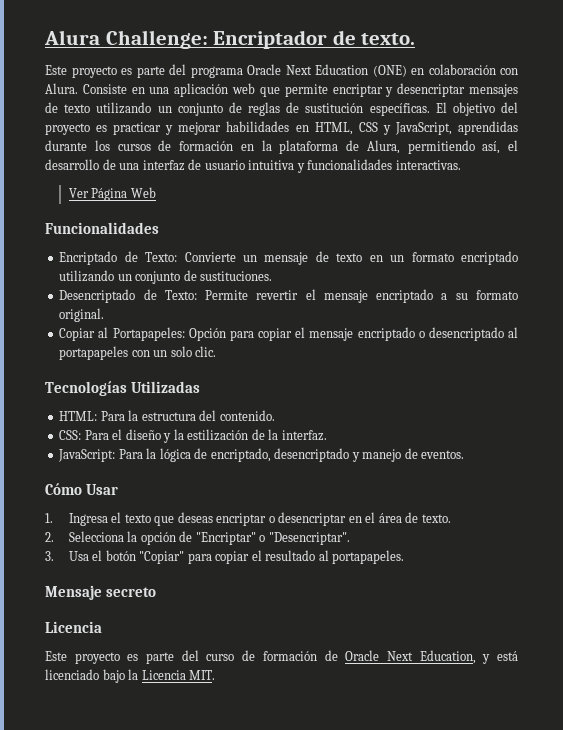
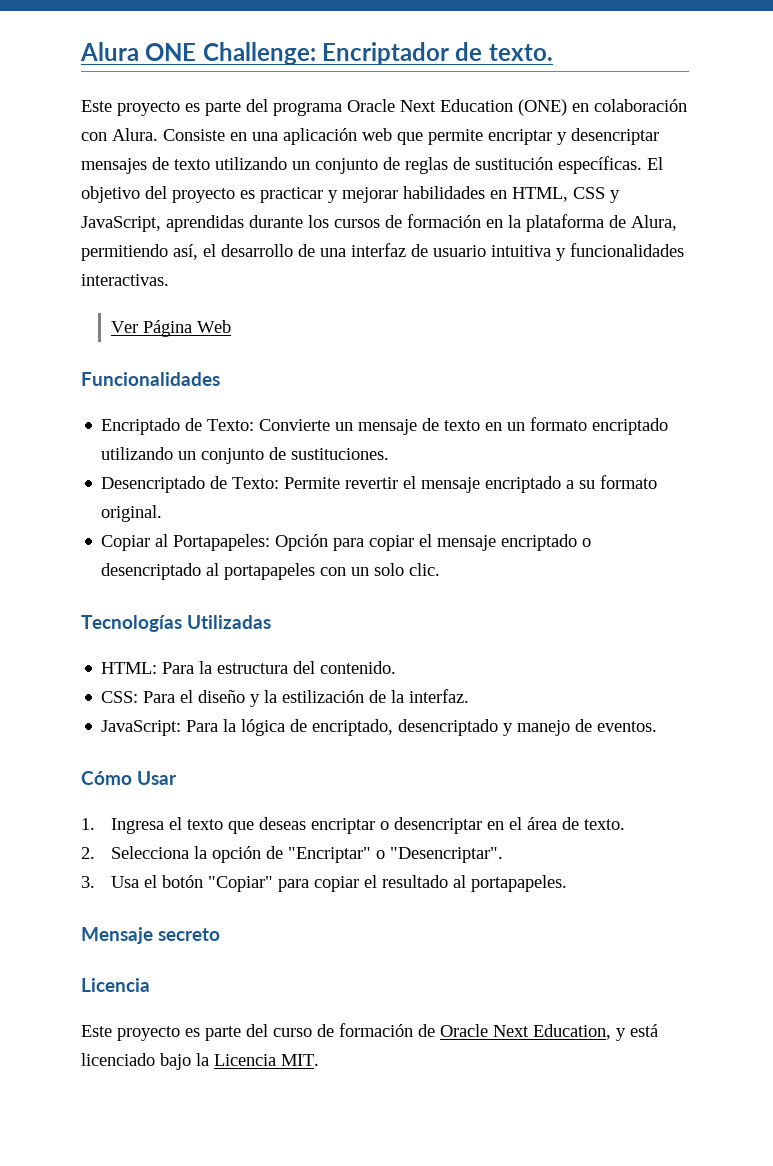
- Alura Challenge: Encriptador de texto.
+ Alura ONE Challenge: Encriptador de texto.

